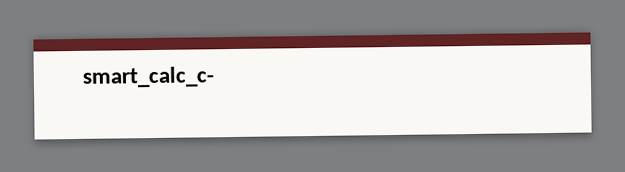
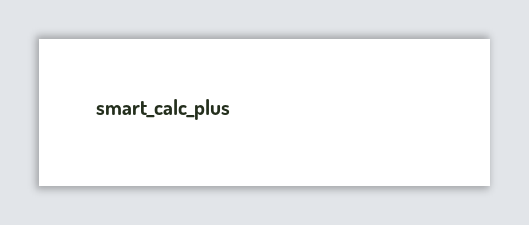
- smart_calc_c-
+ smart_calc_plus

